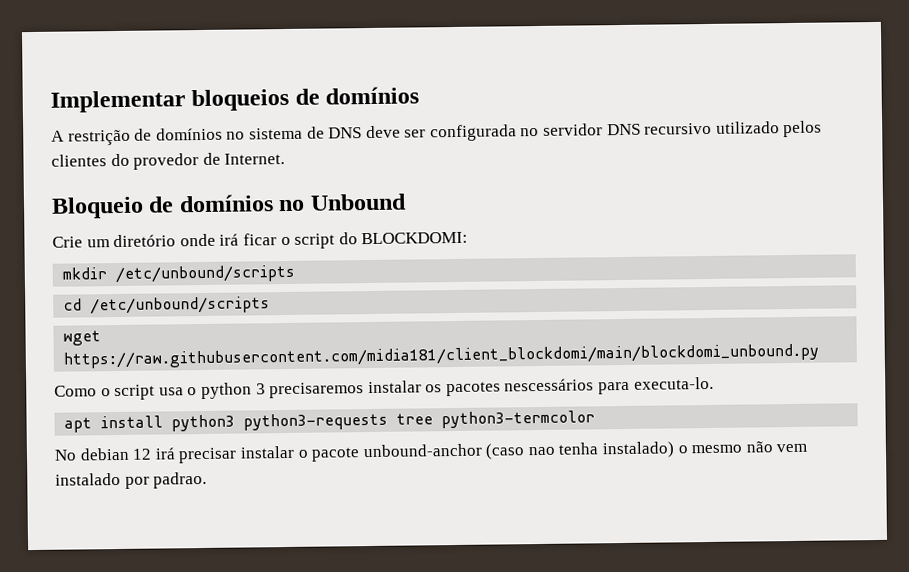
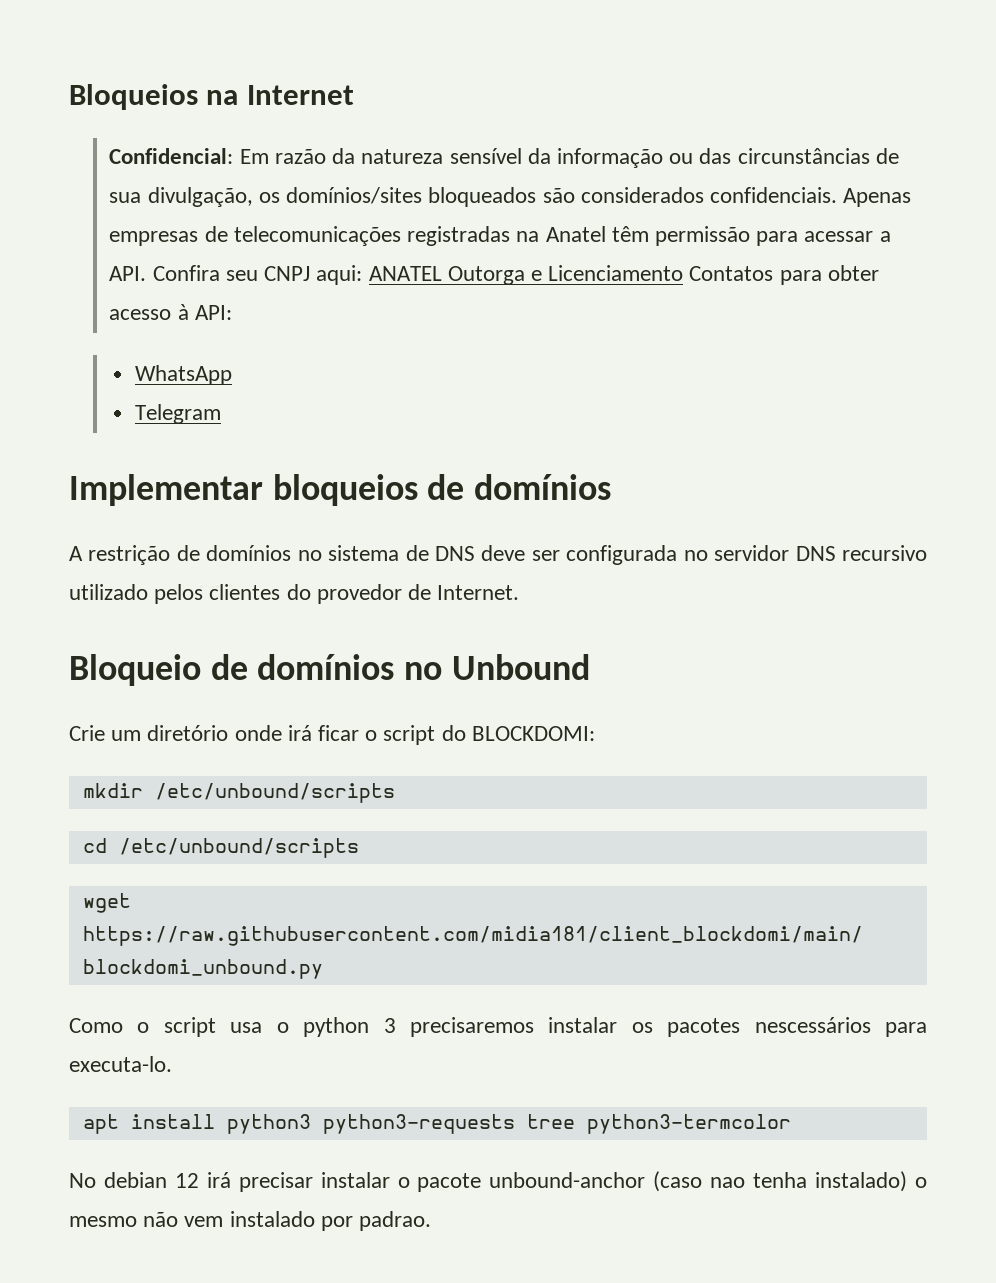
+ Bloqueios na Internet
+ Confidencial: Em razão da natureza sensível da informação ou das circunstâncias de sua divulgação, os domínios/sites bloqueados são considerados confidenciais. Apenas empresas de telecomunicações registradas na Anatel têm permissão para acessar a API. Confira seu CNPJ aqui: ANATEL Outorga e Licenciamento Contatos para obter acesso à API:
+ WhatsApp
+ Telegram

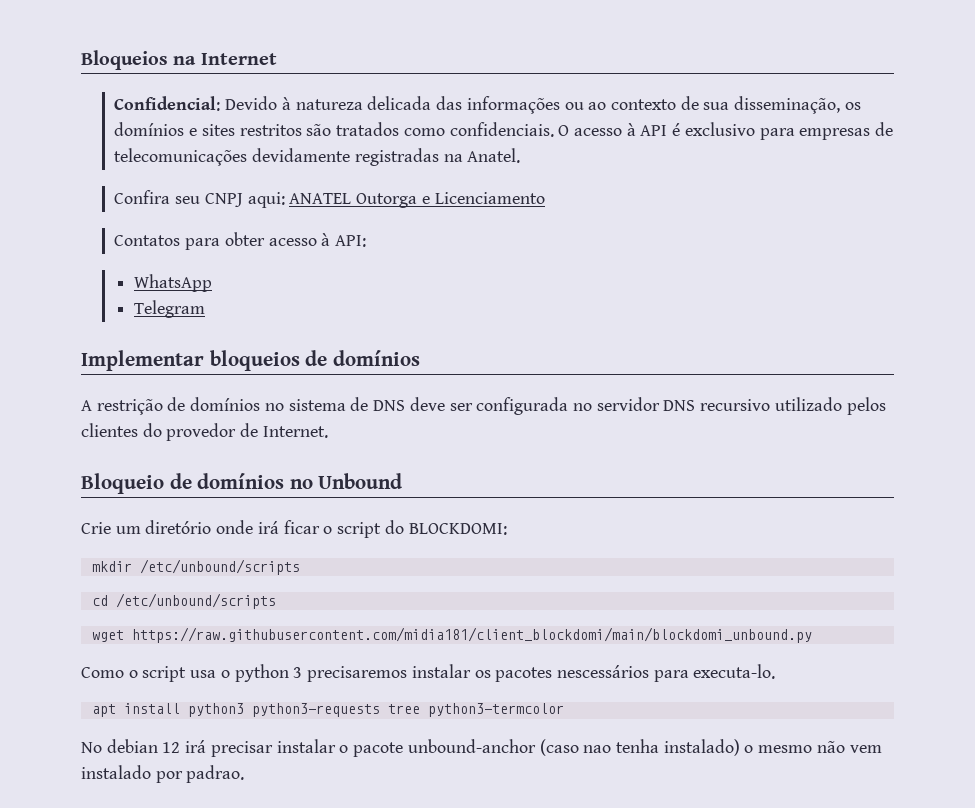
- Confidencial: Em razão da natureza sensível da informação ou das circunstâncias de sua divulgação, os domínios/sites bloqueados são considerados confidenciais. Apenas empresas de telecomunicações registradas na Anatel têm permissão para acessar a API. Confira seu CNPJ aqui: ANATEL Outorga e Licenciamento Contatos para obter acesso à API:
+ Confidencial: Devido à natureza delicada das informações ou ao contexto de sua disseminação, os domínios e sites restritos são tratados como confidenciais. O acesso à API é exclusivo para empresas de telecomunicações devidamente registradas na Anatel.
+ Confira seu CNPJ aqui: ANATEL Outorga e Licenciamento
+ Contatos para obter acesso à API:

